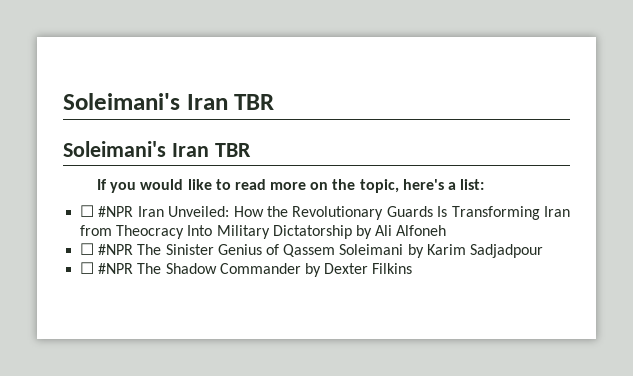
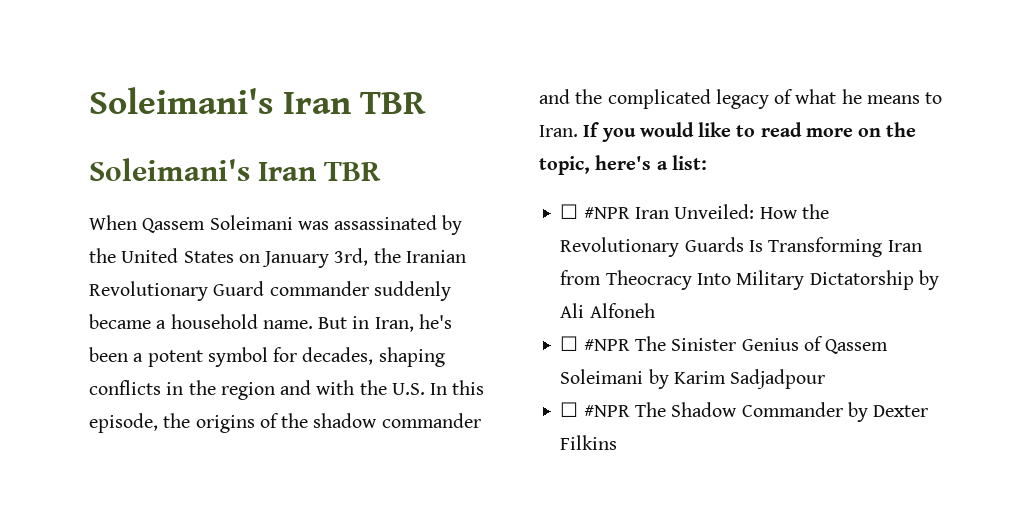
+ When Qassem Soleimani was assassinated by the United States on January 3rd, the Iranian Revolutionary Guard commander suddenly became a household name. But in Iran, he's been a potent symbol for decades, shaping conflicts in the region and with the U.S. In this episode, the origins of the shadow commander and the complicated legacy of what he means to Iran.

